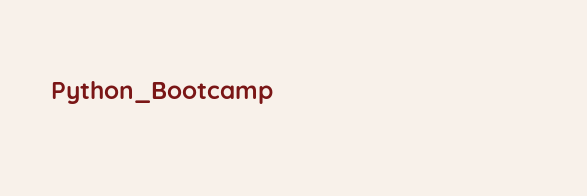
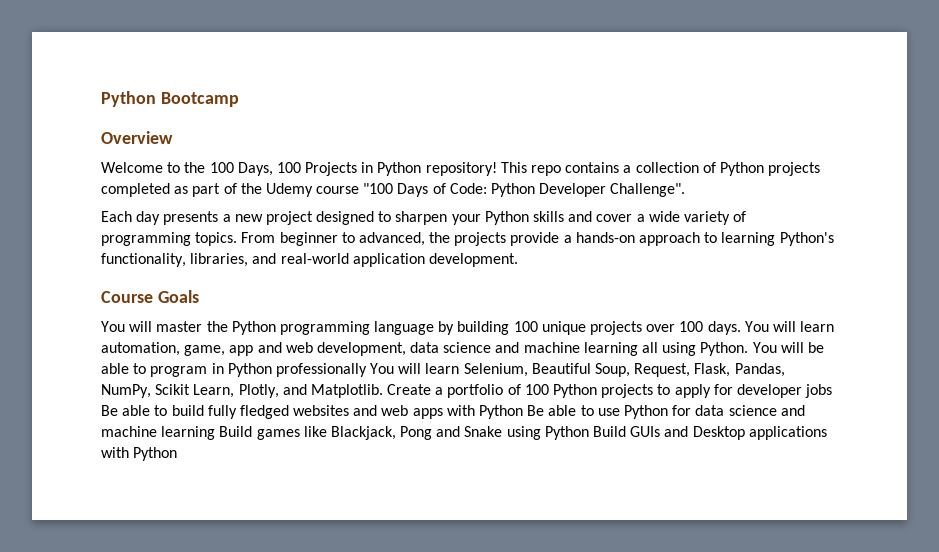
- Python_Bootcamp
+ Python Bootcamp
+ Overview
+ Welcome to the 100 Days, 100 Projects in Python repository! This repo contains a collection of Python projects completed as part of the Udemy course "100 Days of Code: Python Developer Challenge".
+ Each day presents a new project designed to sharpen your Python skills and cover a wide variety of programming topics. From beginner to advanced, the projects provide a hands-on approach to learning Python's functionality, libraries, and real-world application development.
+ Course Goals
+ You will master the Python programming language by building 100 unique projects over 100 days. You will learn automation, game, app and web development, data science and machine learning all using Python. You will be able to program in Python professionally You will learn Selenium, Beautiful Soup, Request, Flask, Pandas, NumPy, Scikit Learn, Plotly, and Matplotlib. Create a portfolio of 100 Python projects to apply for developer jobs Be able to build fully fledged websites and web apps with Python Be able to use Python for data science and machine learning Build games like Blackjack, Pong and Snake using Python Build GUIs and Desktop applications with Python

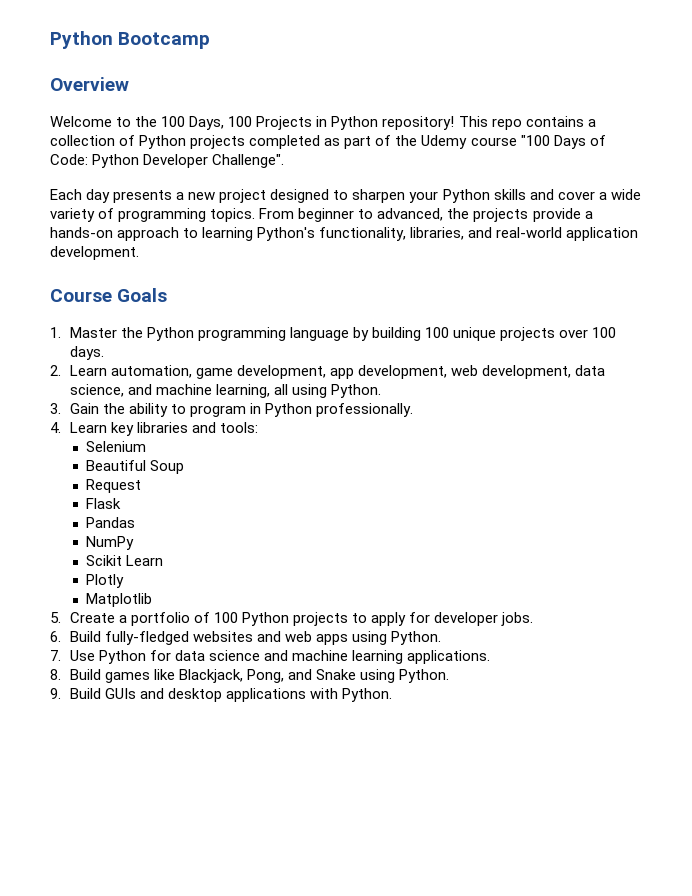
- You will master the Python programming language by building 100 unique projects over 100 days. You will learn automation, game, app and web development, data science and machine learning all using Python. You will be able to program in Python professionally You will learn Selenium, Beautiful Soup, Request, Flask, Pandas, NumPy, Scikit Learn, Plotly, and Matplotlib. Create a portfolio of 100 Python projects to apply for developer jobs Be able to build fully fledged websites and web apps with Python Be able to use Python for data science and machine learning Build games like Blackjack, Pong and Snake using Python Build GUIs and Desktop applications with Python
+ 1. Master the Python programming language by building 100 unique projects over 100 days.
+ 2. Learn automation, game development, app development, web development, data science, and machine learning, all using Python.
+ 3. Gain the ability to program in Python professionally.
+ 4. Learn key libraries and tools:
+ Selenium
+ Beautiful Soup
+ Request
+ Flask
+ Pandas
+ NumPy
+ Scikit Learn
+ Plotly
+ Matplotlib
+ 5. Create a portfolio of 100 Python projects to apply for developer jobs.
+ 6. Build fully-fledged websites and web apps using Python.
+ 7. Use Python for data science and machine learning applications.
+ 8. Build games like Blackjack, Pong, and Snake using Python.
+ 9. Build GUIs and desktop applications with Python.

